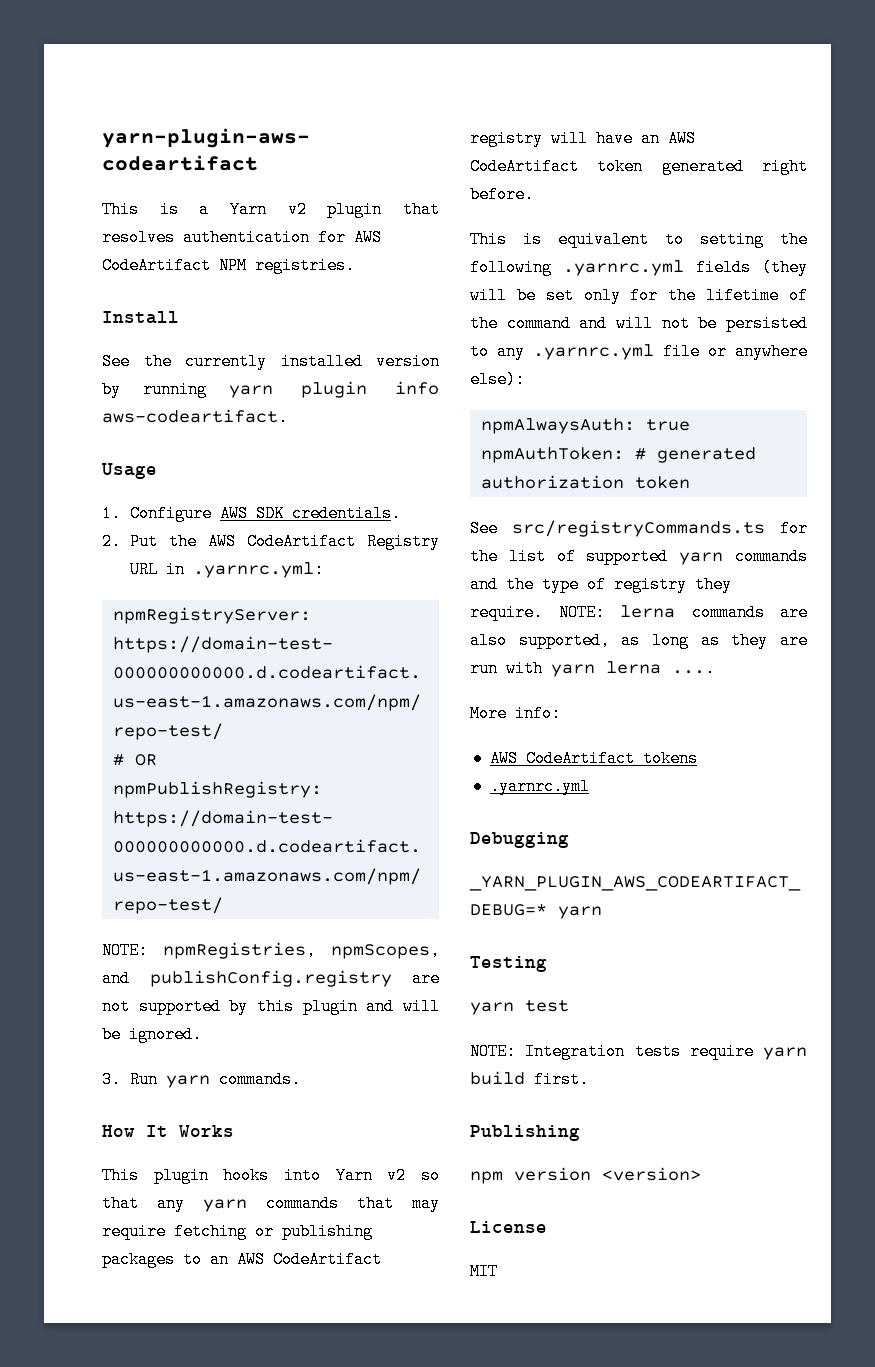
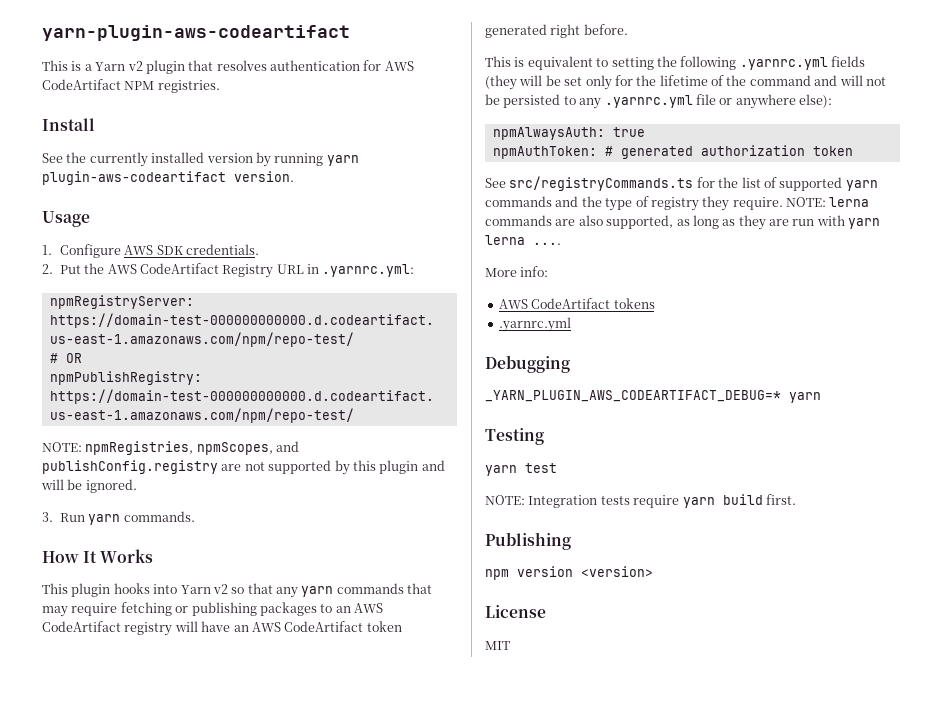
- See the currently installed version by running yarn plugin info aws-codeartifact.
+ See the currently installed version by running yarn plugin-aws-codeartifact version.

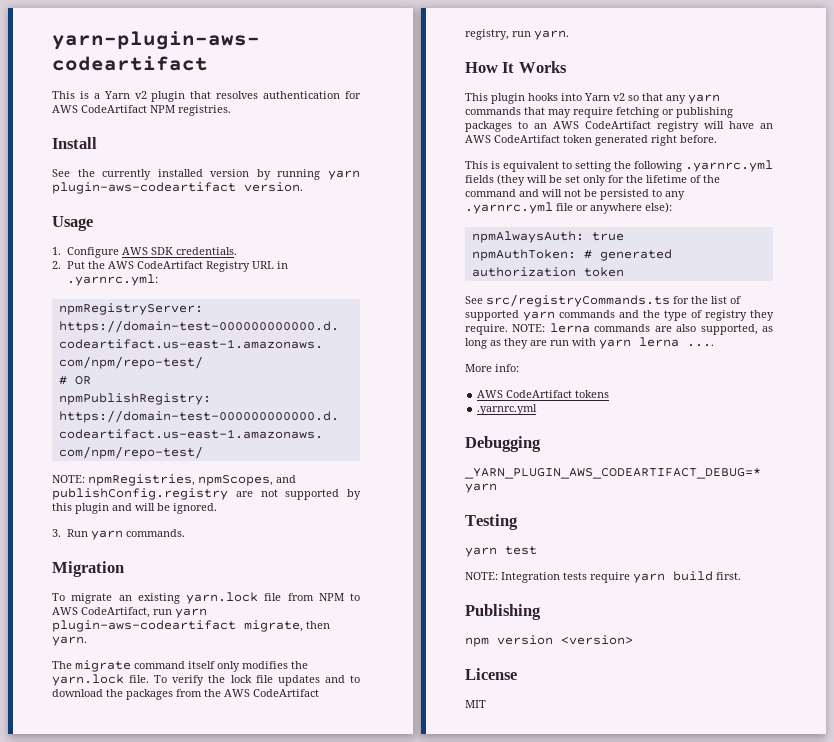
+ Migration
+ To migrate an existing yarn.lock file from NPM to AWS CodeArtifact, run yarn plugin-aws-codeartifact migrate, then yarn.
+ The migrate command itself only modifies the yarn.lock file. To verify the lock file updates and to download the packages from the AWS CodeArtifact registry, run yarn.

